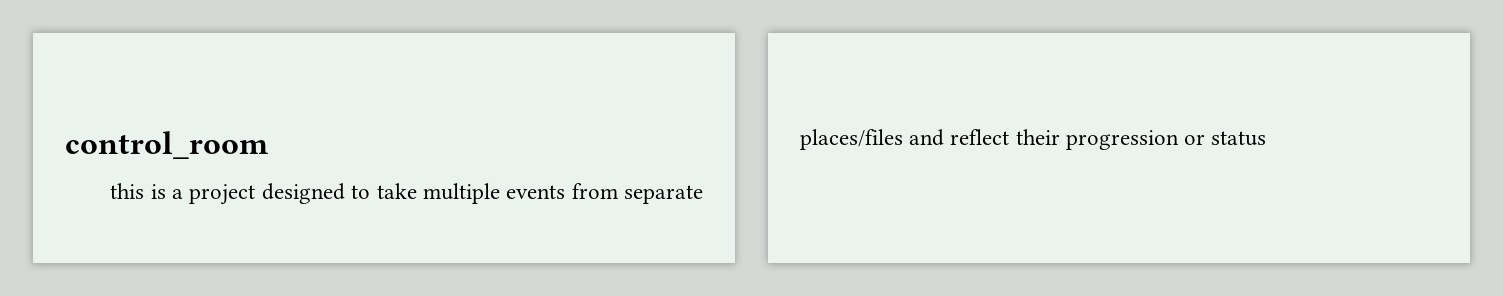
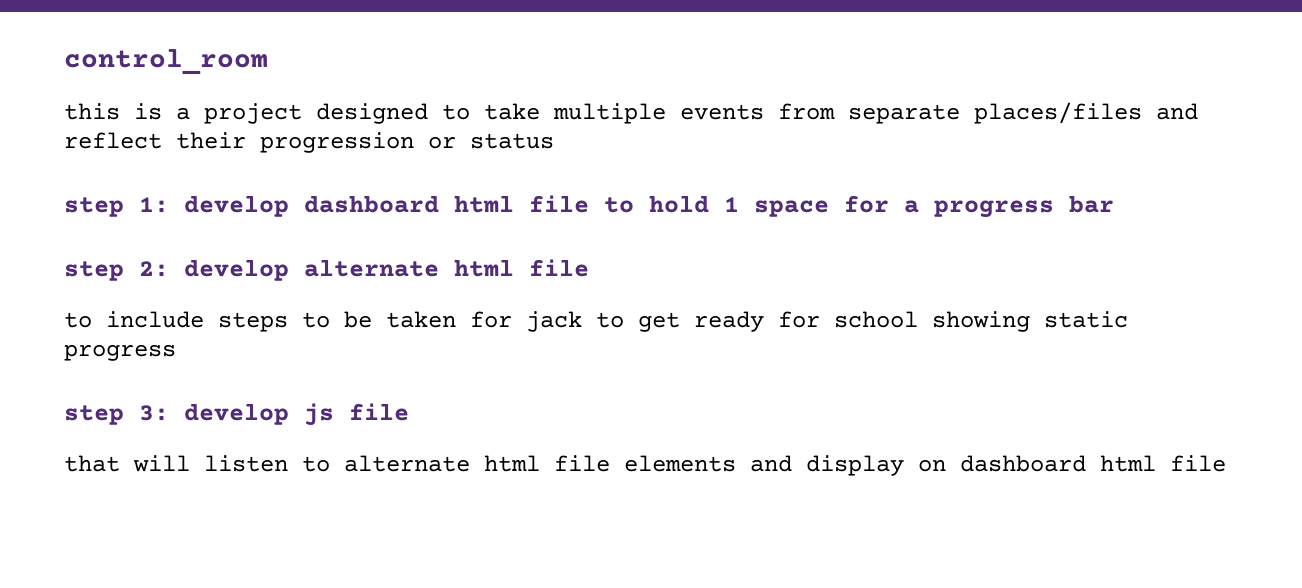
+ step 1: develop dashboard html file to hold 1 space for a progress bar
+ step 2: develop alternate html file
+ to include steps to be taken for jack to get ready for school showing static progress
+ step 3: develop js file
+ that will listen to alternate html file elements and display on dashboard html file

